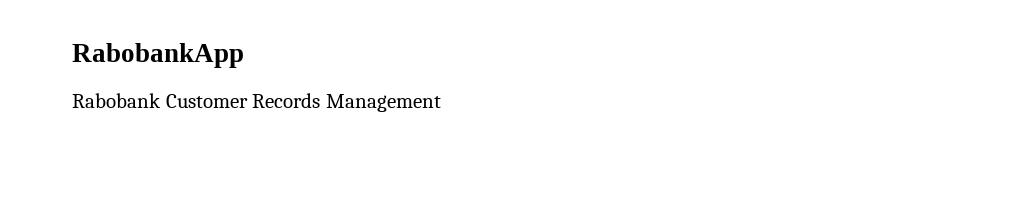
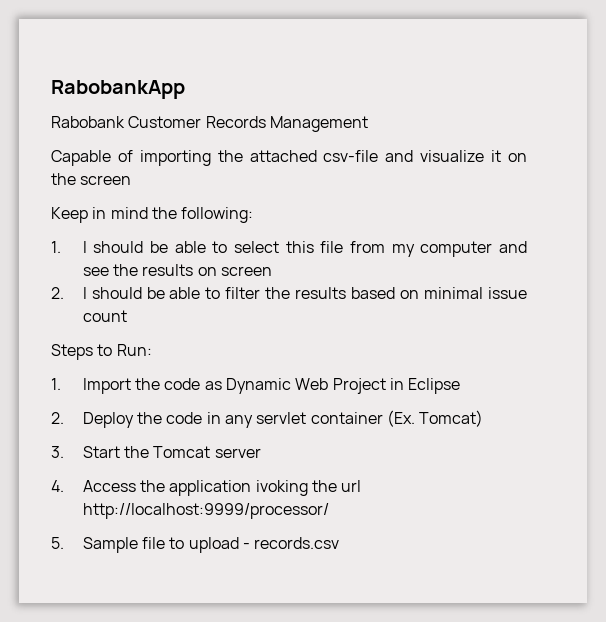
+ Capable of importing the attached csv-file and visualize it on the screen
+ Keep in mind the following:
+ 1. I should be able to select this file from my computer and see the results on screen
+ 2. I should be able to filter the results based on minimal issue count
+ Steps to Run:
+ 1. Import the code as Dynamic Web Project in Eclipse
+ 2. Deploy the code in any servlet container (Ex. Tomcat)
+ 3. Start the Tomcat server
+ 4. Access the application ivoking the url http://localhost:9999/processor/
+ 5. Sample file to upload - records.csv

